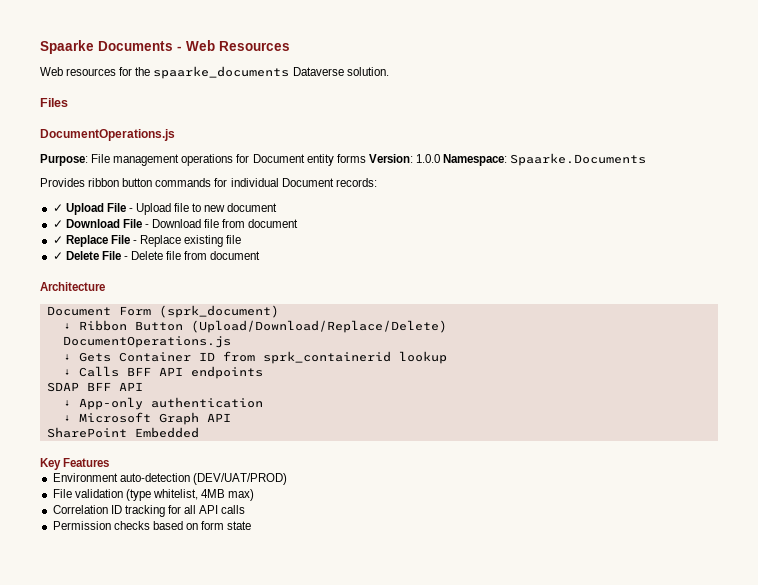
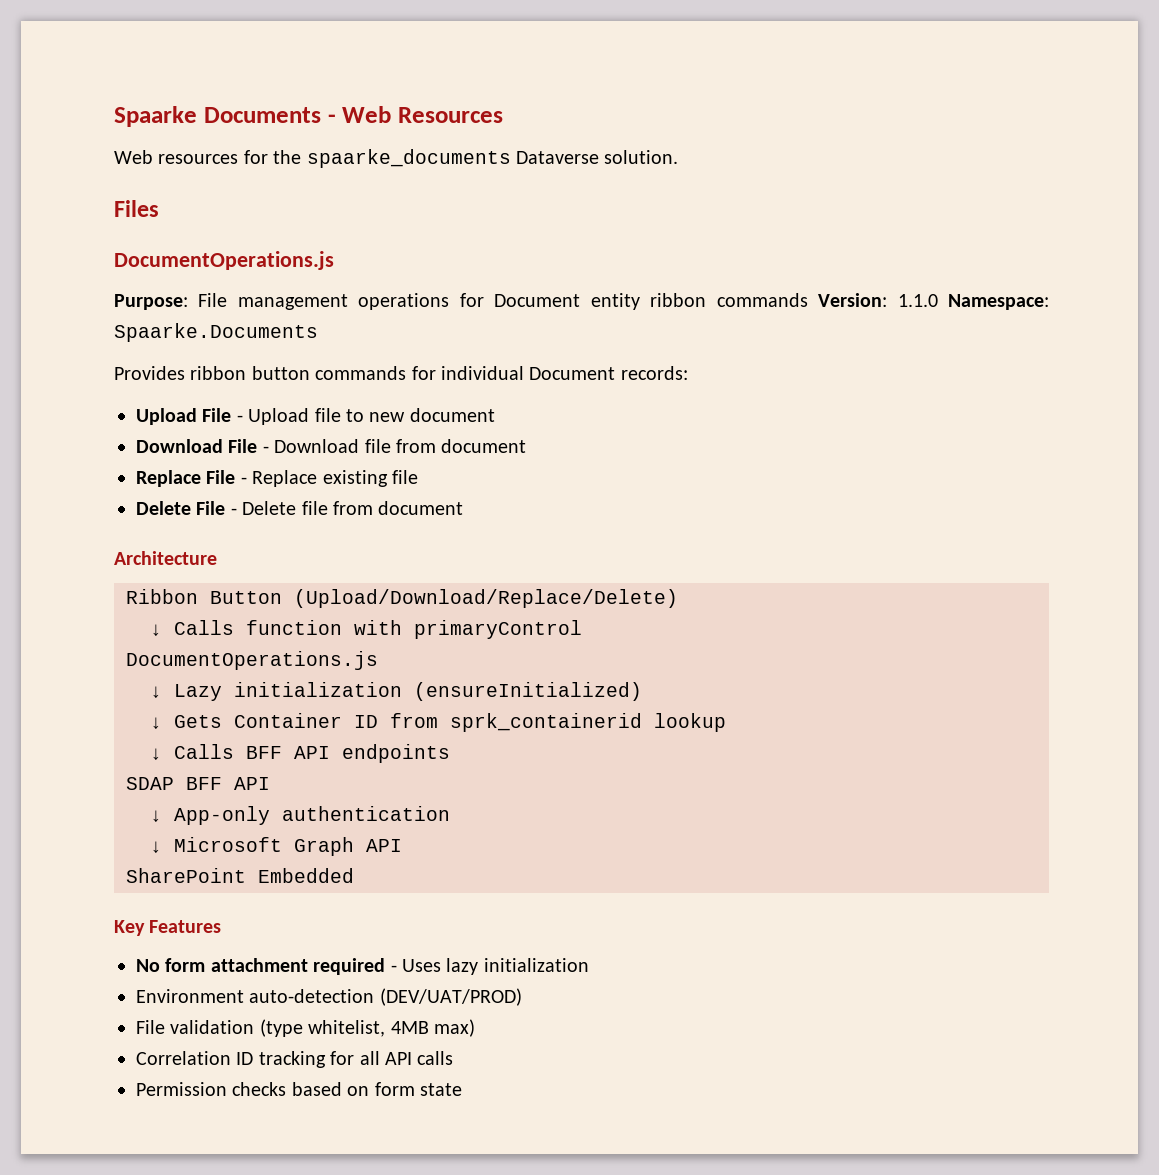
- Purpose: File management operations for Document entity forms Version: 1.0.0 Namespace: Spaarke.Documents
+ Purpose: File management operations for Document entity ribbon commands Version: 1.1.0 Namespace: Spaarke.Documents
- ✓ Upload File - Upload file to new document
+ Upload File - Upload file to new document
- ✓ Download File - Download file from document
+ Download File - Download file from document
- ✓ Replace File - Replace existing file
+ Replace File - Replace existing file
- ✓ Delete File - Delete file from document
+ Delete File - Delete file from document
- Document Form (sprk_document)
- ↓ Ribbon Button (Upload/Download/Replace/Delete)
+ Ribbon Button (Upload/Download/Replace/Delete)
+ ↓ Calls function with primaryControl
  DocumentOperations.js
+ ↓ Lazy initialization (ensureInitialized)
+ No form attachment required - Uses lazy initialization

